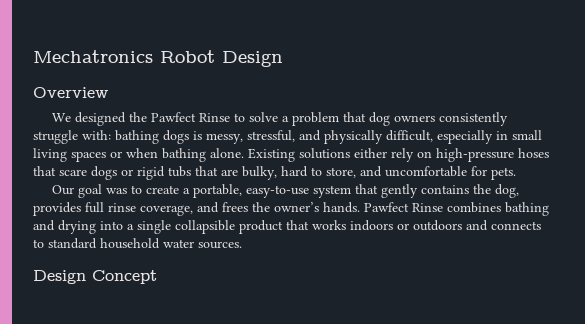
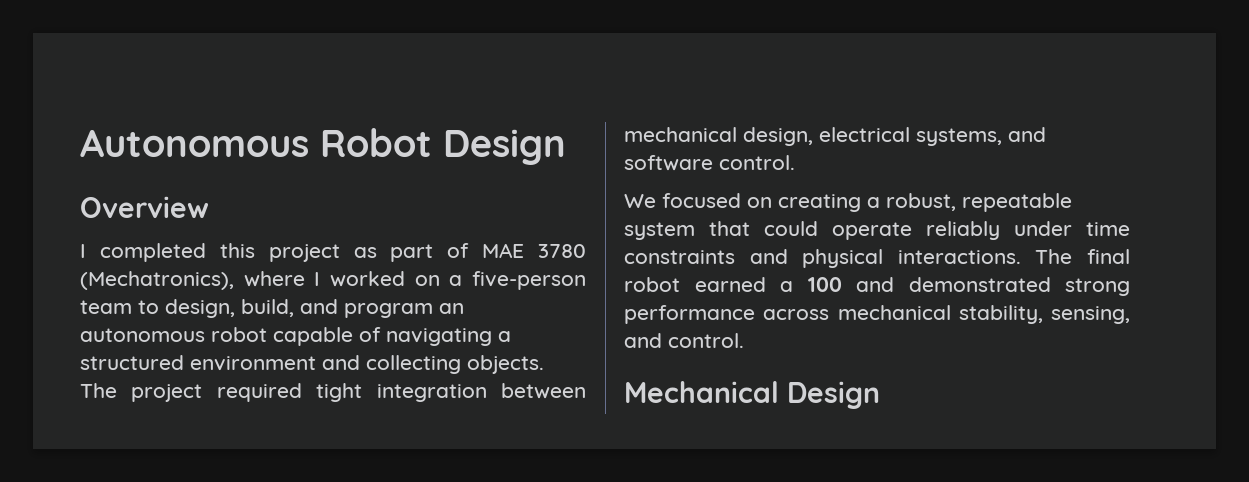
- Mechatronics Robot Design
+ Autonomous Robot Design
- We designed the Pawfect Rinse to solve a problem that dog owners consistently struggle with: bathing dogs is messy, stressful, and physically difficult, especially in small living spaces or when bathing alone. Existing solutions either rely on high-pressure hoses that scare dogs or rigid tubs that are bulky, hard to store, and uncomfortable for pets.
- Our goal was to create a portable, easy-to-use system that gently contains the dog, provides full rinse coverage, and frees the owner’s hands. Pawfect Rinse combines bathing and drying into a single collapsible product that works indoors or outdoors and connects to standard household water sources.
- Design Concept
+ I completed this project as part of MAE 3780 (Mechatronics), where I worked on a five-person team to design, build, and program an autonomous robot capable of navigating a structured environment and collecting objects. The project required tight integration between mechanical design, electrical systems, and software control.
+ We focused on creating a robust, repeatable system that could operate reliably under time constraints and physical interactions. The final robot earned a 100 and demonstrated strong performance across mechanical stability, sensing, and control.
+ Mechanical Design

